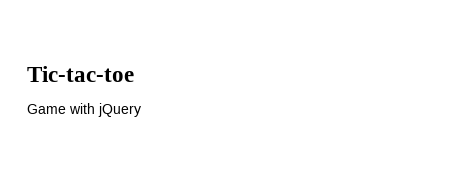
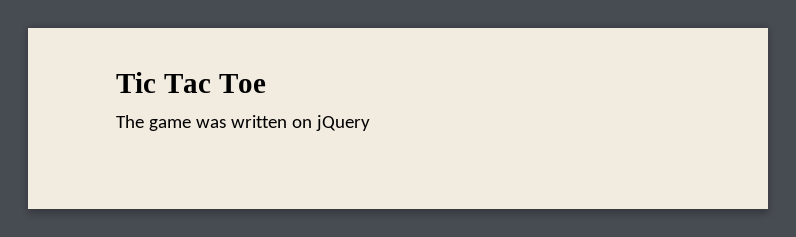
- Tic-tac-toe
- Game with jQuery
+ Tic Tac Toe
+ The game was written on jQuery

